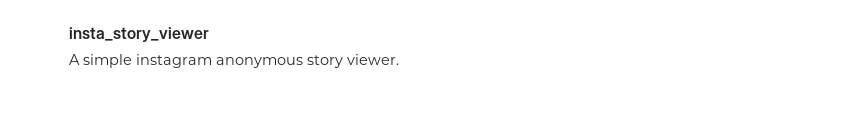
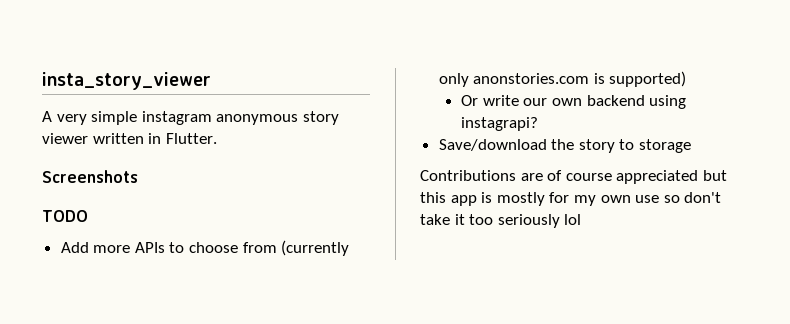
- A simple instagram anonymous story viewer.
+ A very simple instagram anonymous story viewer written in Flutter.
+ Screenshots
+ TODO
+ Add more APIs to choose from (currently only anonstories.com is supported)
+ Or write our own backend using instagrapi?
+ Save/download the story to storage
+ Contributions are of course appreciated but this app is mostly for my own use so don't take it too seriously lol

